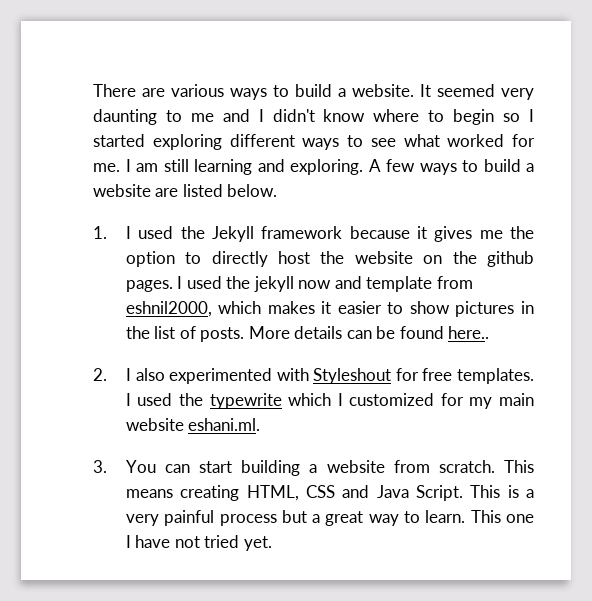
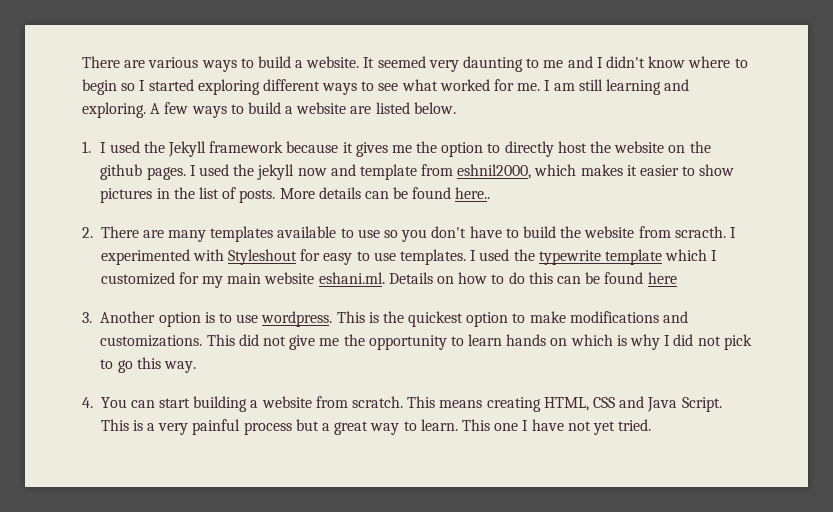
- 2. I also experimented with Styleshout for free templates.
+ 2. There are many templates available to use so you don't have to build the website from scracth. I experimented with Styleshout for easy to use templates.
- I used the typewrite which I customized for my main website eshani.ml.
- 3. You can start building a website from scratch.
+ I used the typewrite template which I customized for my main website eshani.ml. Details on how to do this can be found here
+ 3. Another option is to use wordpress. This is the quickest option to make modifications and customizations. This did not give me the opportunity to learn hands on which is why I did not pick to go this way.
+ 4. You can start building a website from scratch.
- This one I have not tried yet.
+ This one I have not yet tried.

